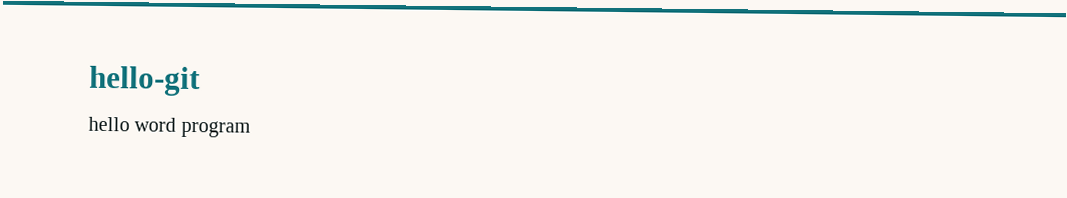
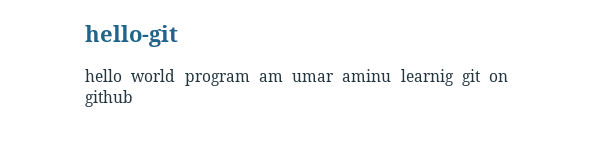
- hello word program
+ hello world program am umar aminu learnig git on github

